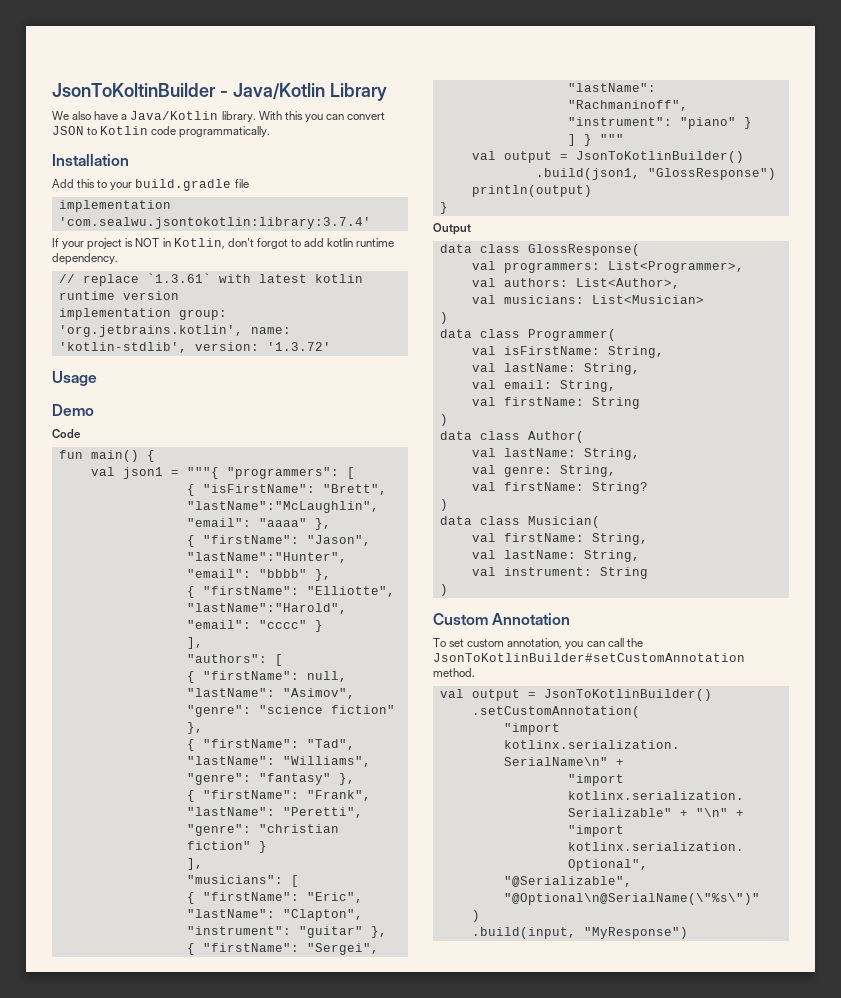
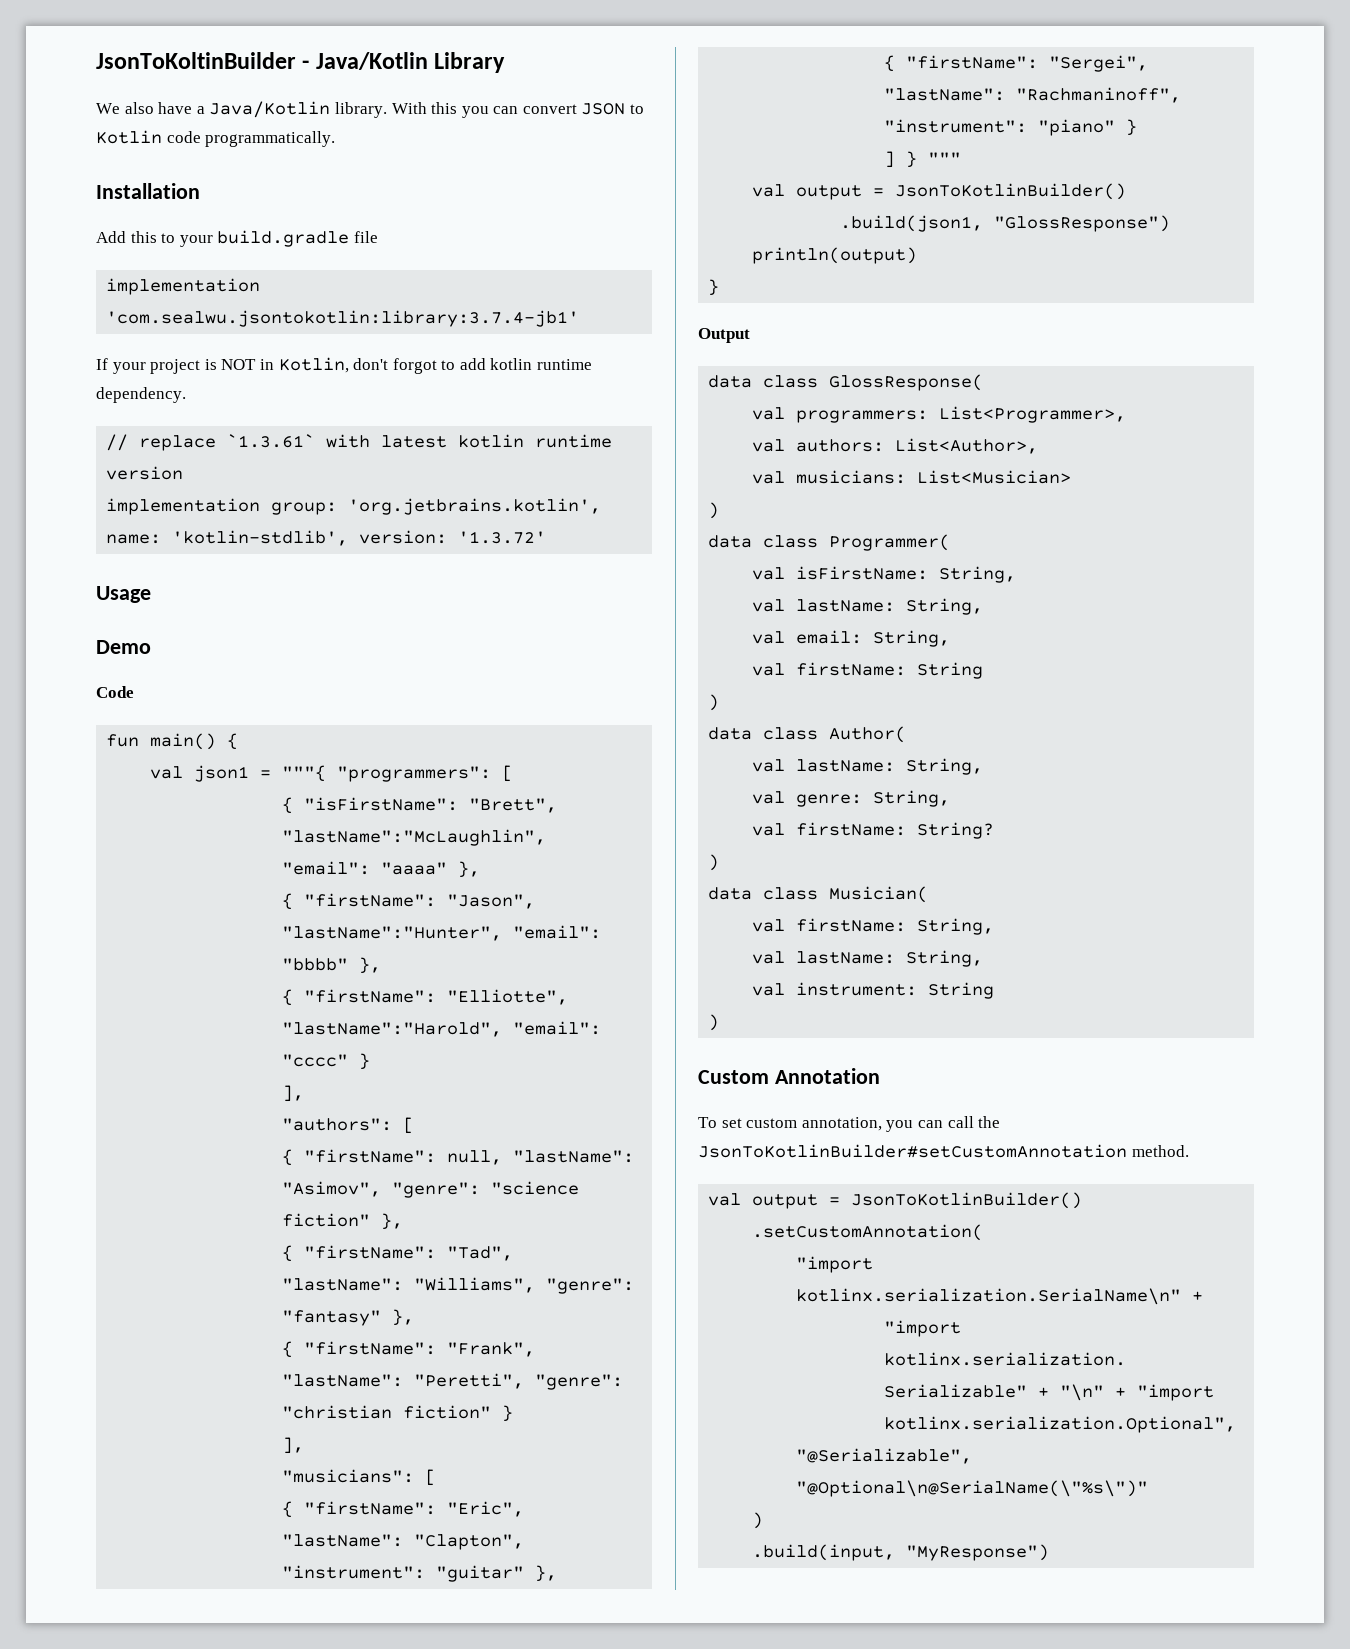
- implementation 'com.sealwu.jsontokotlin:library:3.7.4'
+ implementation 'com.sealwu.jsontokotlin:library:3.7.4-jb1'

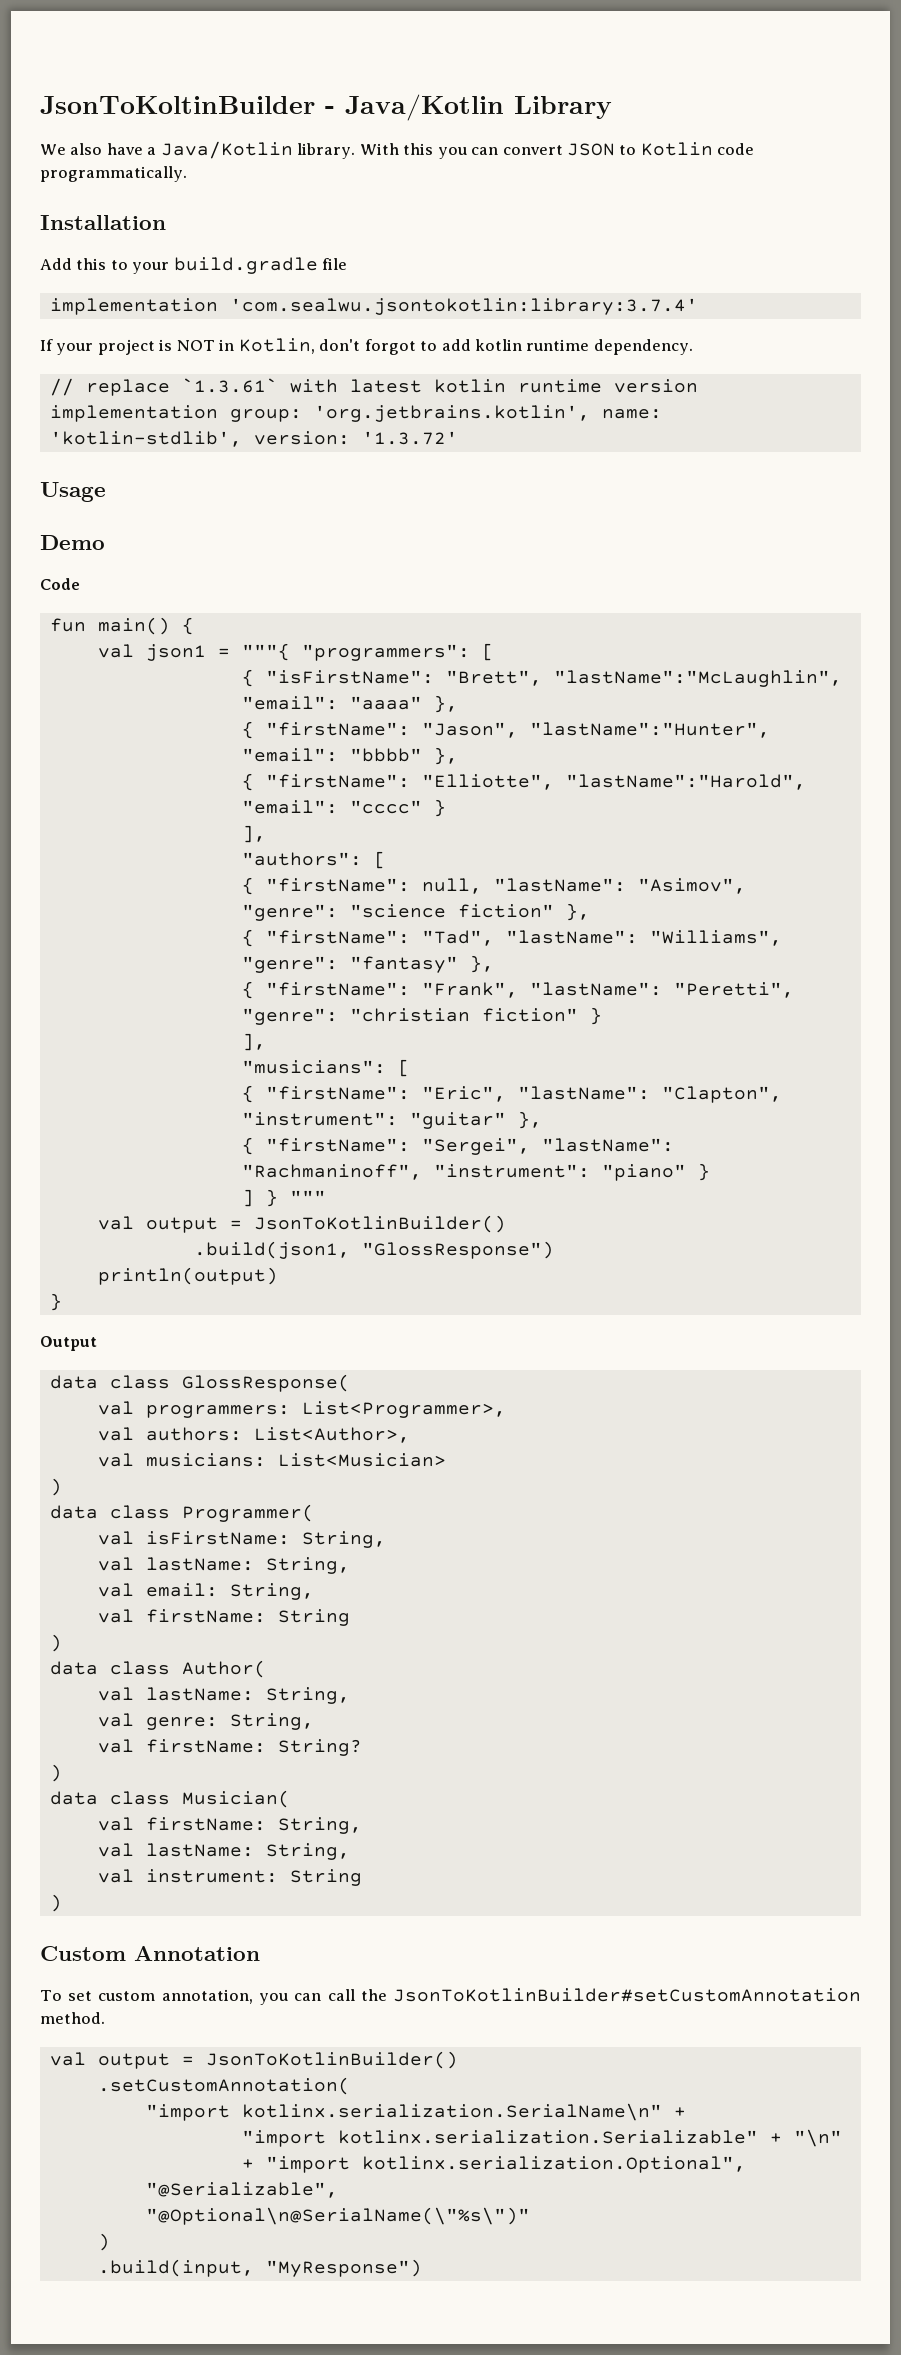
- implementation 'com.sealwu.jsontokotlin:library:3.7.4-jb1'
+ implementation 'com.sealwu.jsontokotlin:library:3.7.4'

